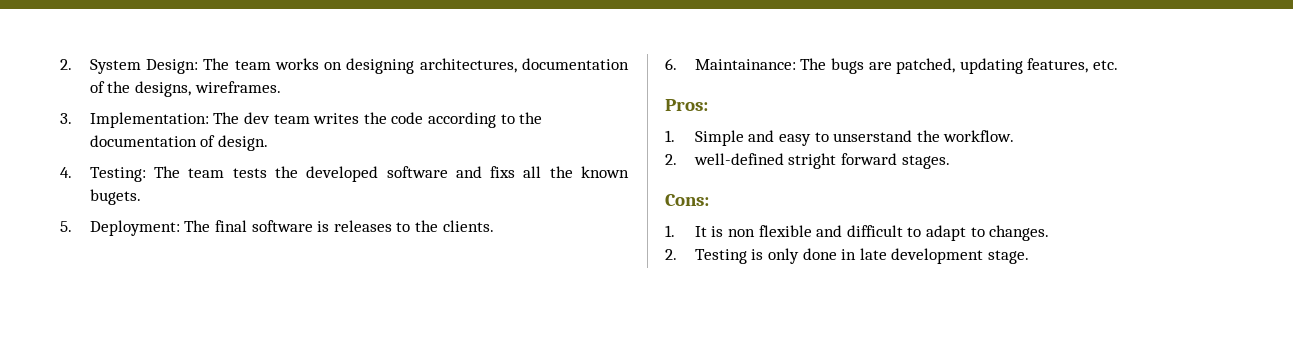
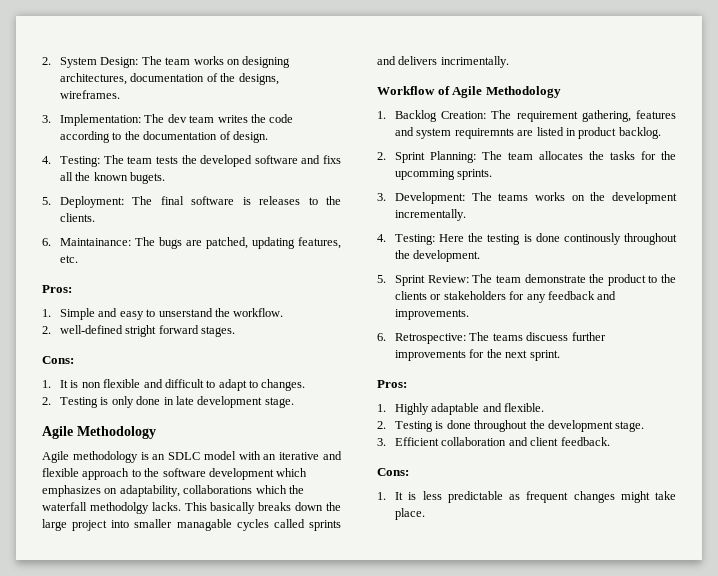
  2. Testing is only done in late development stage.
+ Agile Methodology
+ Agile methodology is an SDLC model with an iterative and flexible approach to the software development which emphasizes on adaptability, collaborations which the waterfall methodolgy lacks. This basically breaks down the large project into smaller managable cycles called sprints and delivers incrimentally.
+ Workflow of Agile Methodology
+ 1. Backlog Creation: The requirement gathering, features and system requiremnts are listed in product backlog.
+ 2. Sprint Planning: The team allocates the tasks for the upcomming sprints.
+ 3. Development: The teams works on the development incrementally.
+ 4. Testing: Here the testing is done continously throughout the development.
+ 5. Sprint Review: The team demonstrate the product to the clients or stakeholders for any feedback and improvements.
+ 6. Retrospective: The teams discuess further improvements for the next sprint.
+ Pros:
+ 1. Highly adaptable and flexible.
+ 2. Testing is done throughout the development stage.
+ 3. Efficient collaboration and client feedback.
+ Cons:
+ 1. It is less predictable as frequent changes might take place.

